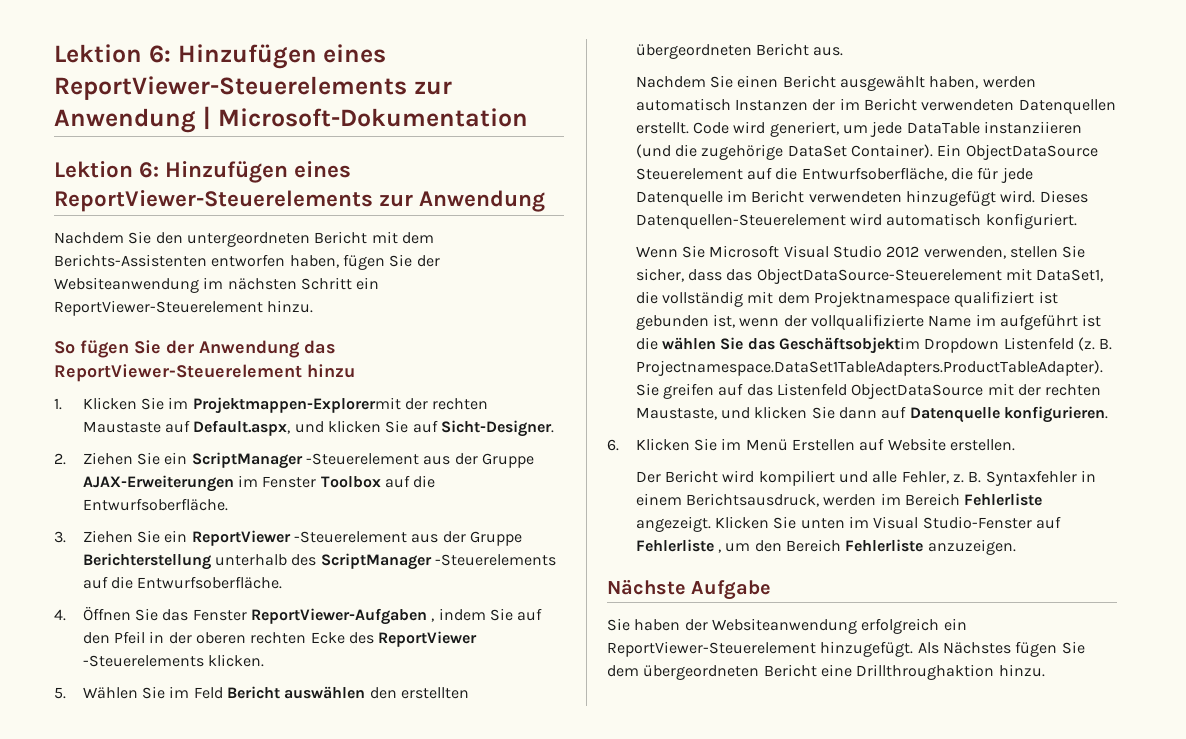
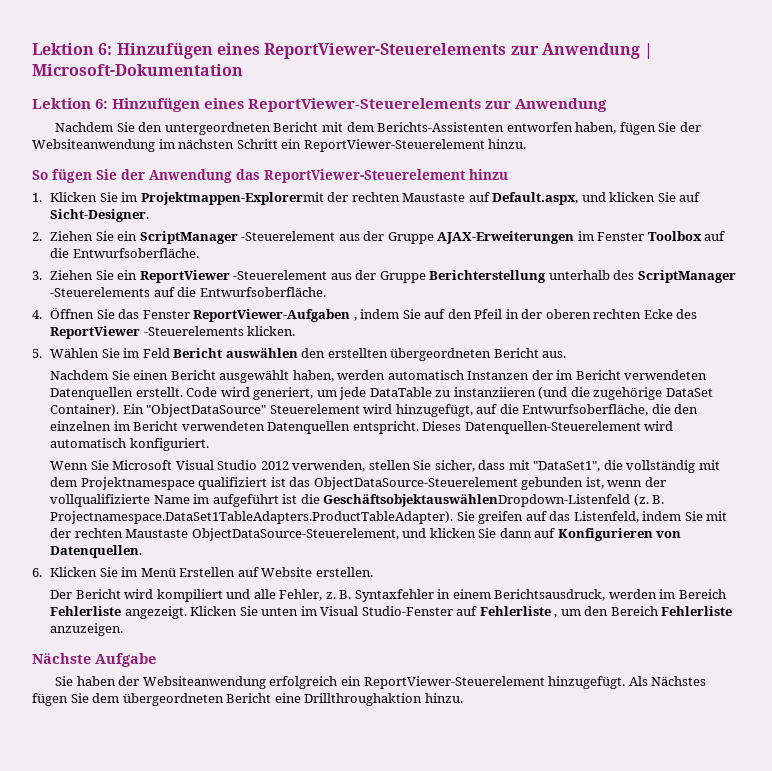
- Code wird generiert, um jede DataTable instanziieren (und die zugehörige DataSet Container).
+ Code wird generiert, um jede DataTable zu instanziieren (und die zugehörige DataSet Container).
- Ein ObjectDataSource Steuerelement auf die Entwurfsoberfläche, die für jede Datenquelle im Bericht verwendeten hinzugefügt wird.
+ Ein "ObjectDataSource" Steuerelement wird hinzugefügt, auf die Entwurfsoberfläche, die den einzelnen im Bericht verwendeten Datenquellen entspricht.
- Wenn Sie Microsoft Visual Studio 2012 verwenden, stellen Sie sicher, dass das ObjectDataSource-Steuerelement mit DataSet1, die vollständig mit dem Projektnamespace qualifiziert ist gebunden ist, wenn der vollqualifizierte Name im aufgeführt ist die wählen Sie das Geschäftsobjektim Dropdown Listenfeld (z.
+ Wenn Sie Microsoft Visual Studio 2012 verwenden, stellen Sie sicher, dass mit "DataSet1", die vollständig mit dem Projektnamespace qualifiziert ist das ObjectDataSource-Steuerelement gebunden ist, wenn der vollqualifizierte Name im aufgeführt ist die GeschäftsobjektauswählenDropdown-Listenfeld (z.
- B. Projectnamespace.DataSet1TableAdapters.ProductTableAdapter). Sie greifen auf das Listenfeld ObjectDataSource mit der rechten Maustaste, und klicken Sie dann auf Datenquelle konfigurieren.
+ B. Projectnamespace.DataSet1TableAdapters.ProductTableAdapter). Sie greifen auf das Listenfeld, indem Sie mit der rechten Maustaste ObjectDataSource-Steuerelement, und klicken Sie dann auf Konfigurieren von Datenquellen.

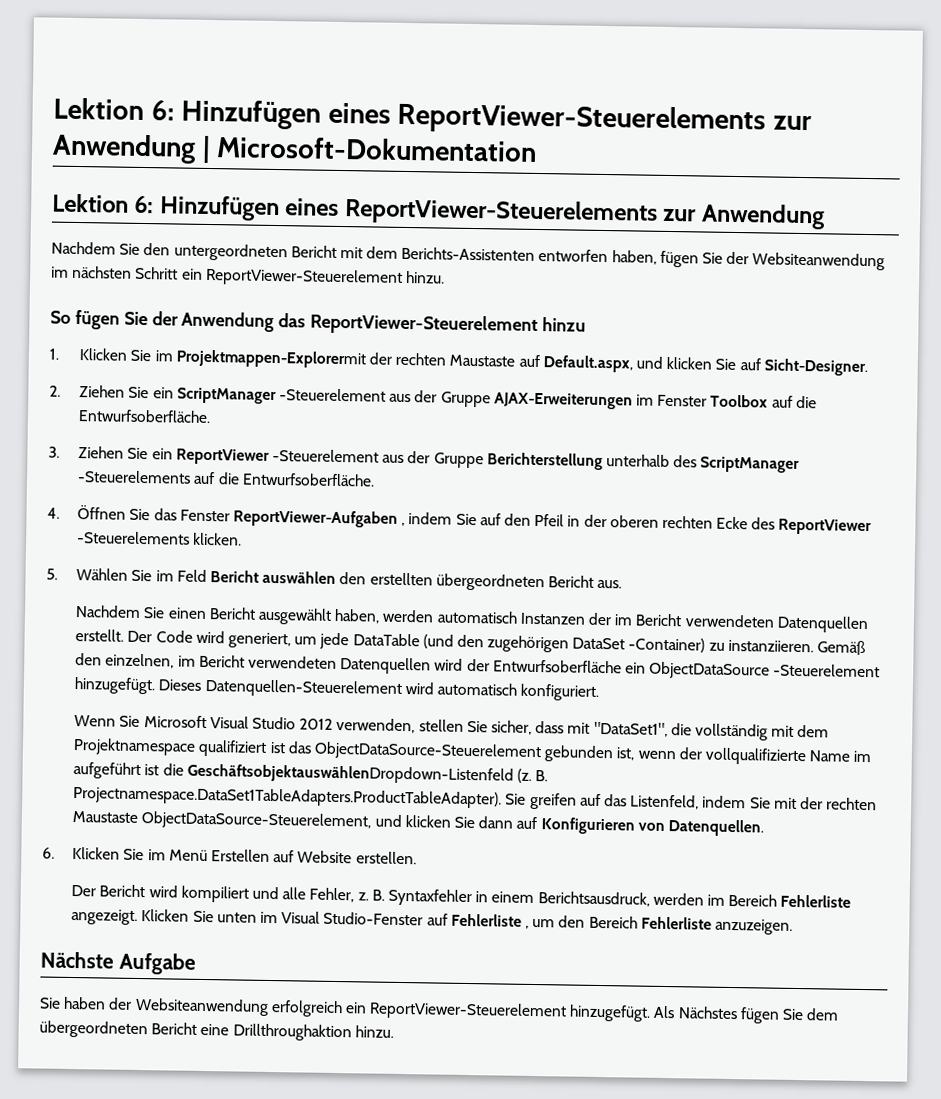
- Code wird generiert, um jede DataTable zu instanziieren (und die zugehörige DataSet Container). Ein "ObjectDataSource" Steuerelement wird hinzugefügt, auf die Entwurfsoberfläche, die den einzelnen im Bericht verwendeten Datenquellen entspricht.
+ Der Code wird generiert, um jede DataTable (und den zugehörigen DataSet -Container) zu instanziieren. Gemäß den einzelnen, im Bericht verwendeten Datenquellen wird der Entwurfsoberfläche ein ObjectDataSource -Steuerelement hinzugefügt.

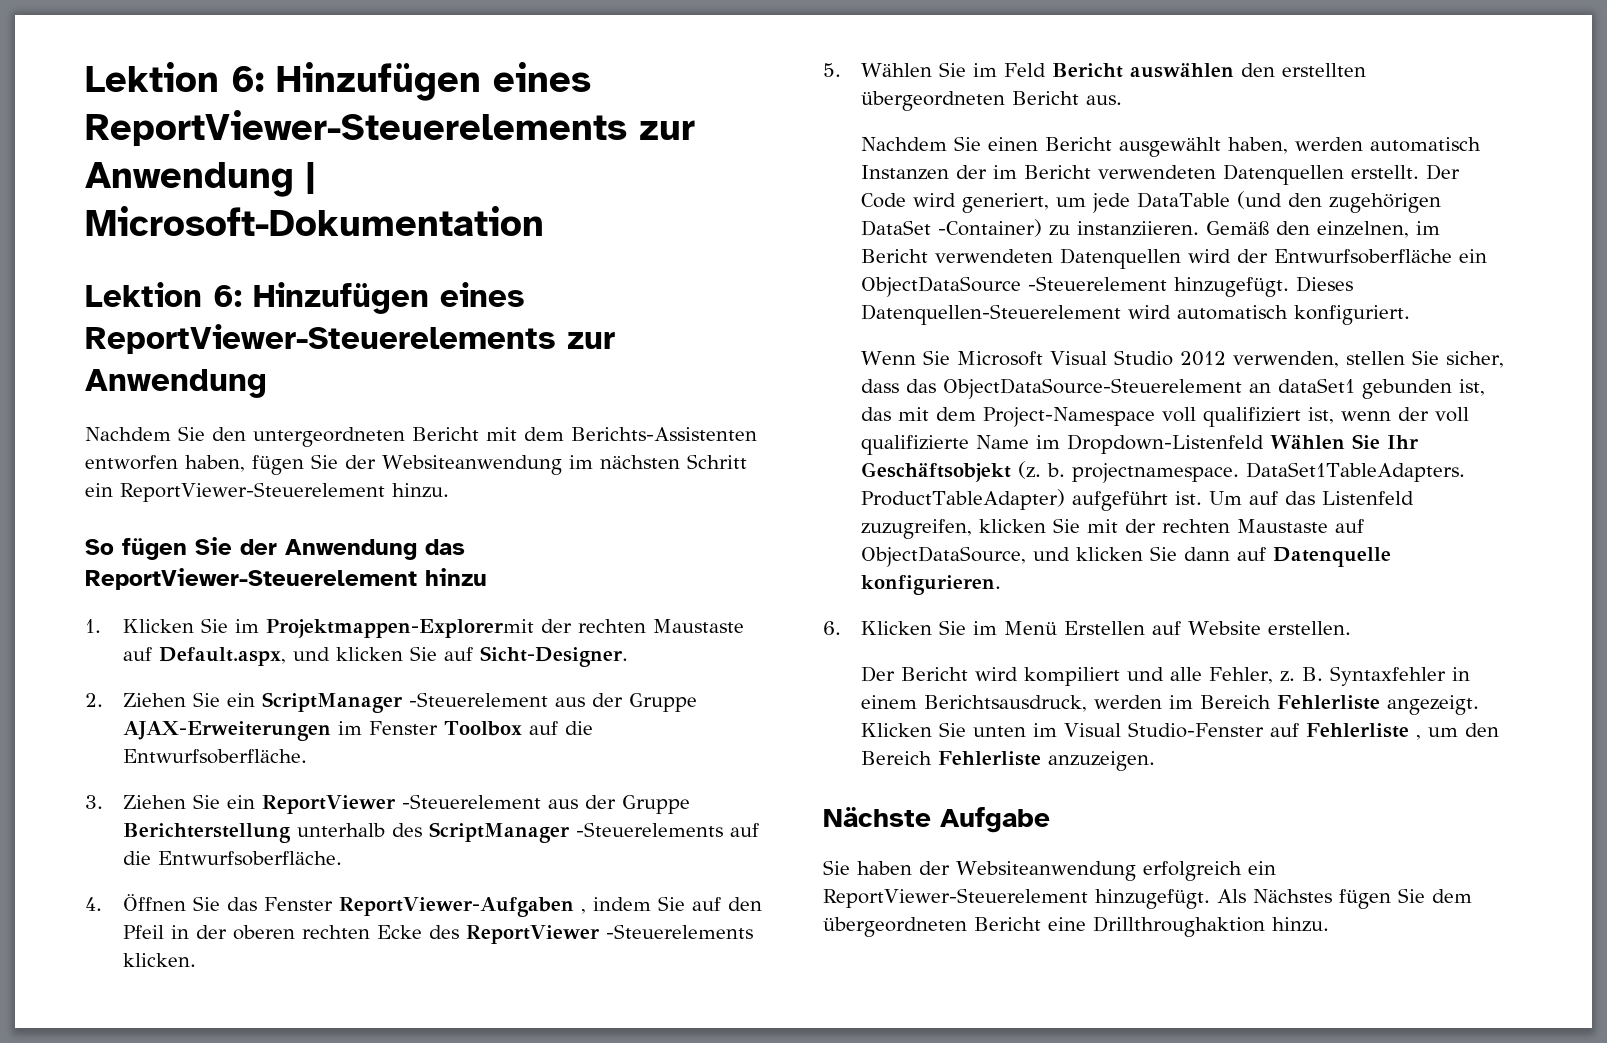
- Wenn Sie Microsoft Visual Studio 2012 verwenden, stellen Sie sicher, dass mit "DataSet1", die vollständig mit dem Projektnamespace qualifiziert ist das ObjectDataSource-Steuerelement gebunden ist, wenn der vollqualifizierte Name im aufgeführt ist die GeschäftsobjektauswählenDropdown-Listenfeld (z. B. Projectnamespace.DataSet1TableAdapters.ProductTableAdapter). Sie greifen auf das Listenfeld, indem Sie mit der rechten Maustaste ObjectDataSource-Steuerelement, und klicken Sie dann auf Konfigurieren von Datenquellen.
+ Wenn Sie Microsoft Visual Studio 2012 verwenden, stellen Sie sicher, dass das ObjectDataSource-Steuerelement an dataSet1 gebunden ist, das mit dem Project-Namespace voll qualifiziert ist, wenn der voll qualifizierte Name im Dropdown-Listenfeld Wählen Sie Ihr Geschäftsobjekt (z. b. projectnamespace. DataSet1TableAdapters. ProductTableAdapter) aufgeführt ist. Um auf das Listenfeld zuzugreifen, klicken Sie mit der rechten Maustaste auf ObjectDataSource, und klicken Sie dann auf Datenquelle konfigurieren.

